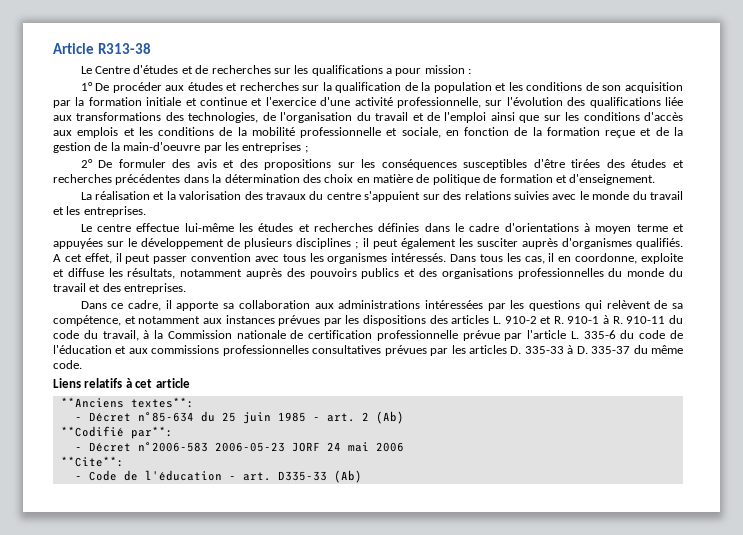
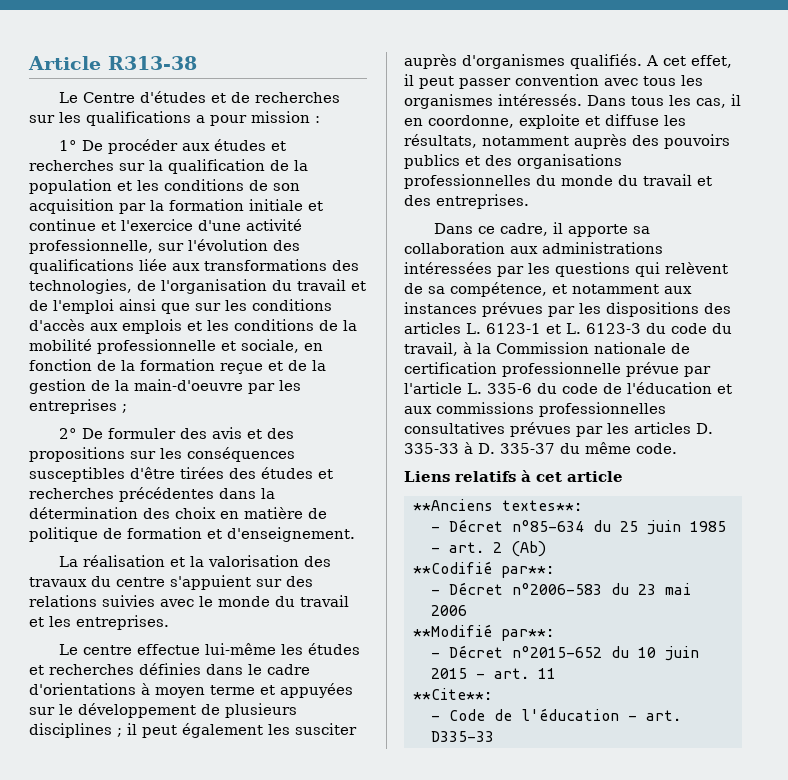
- Dans ce cadre, il apporte sa collaboration aux administrations intéressées par les questions qui relèvent de sa compétence, et notamment aux instances prévues par les dispositions des articles L. 910-2 et R. 910-1 à R. 910-11 du code du travail, à la Commission nationale de certification professionnelle prévue par l'article L. 335-6 du code de l'éducation et aux commissions professionnelles consultatives prévues par les articles D. 335-33 à D. 335-37 du même code.
+ Dans ce cadre, il apporte sa collaboration aux administrations intéressées par les questions qui relèvent de sa compétence, et notamment aux instances prévues par les dispositions des articles L. 6123-1 et L. 6123-3 du code du travail, à la Commission nationale de certification professionnelle prévue par l'article L. 335-6 du code de l'éducation et aux commissions professionnelles consultatives prévues par les articles D. 335-33 à D. 335-37 du même code.
- - Décret n°2006-583 2006-05-23 JORF 24 mai 2006
+ - Décret n°2006-583 du 23 mai 2006
+ **Modifié par**:
+ - Décret n°2015-652 du 10 juin 2015 - art. 11
- - Code de l'éducation - art. D335-33 (Ab)
+ - Code de l'éducation - art. D335-33

